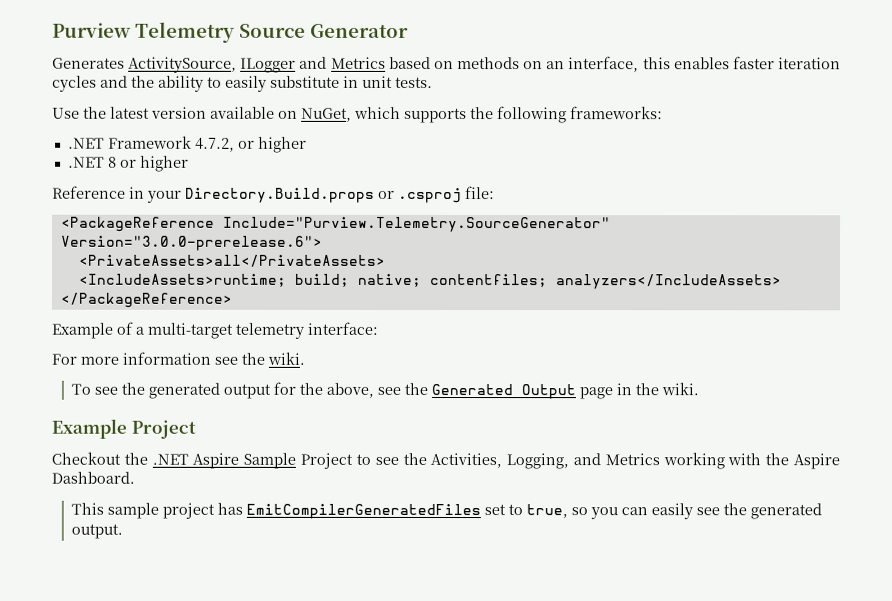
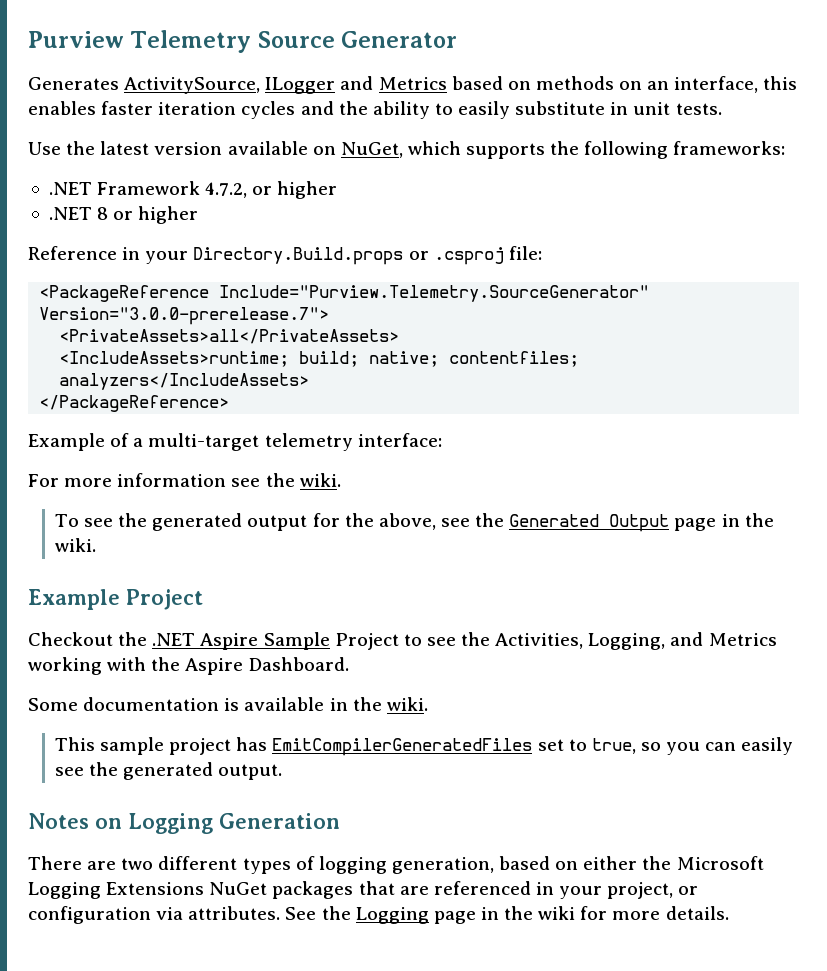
- <PackageReference Include="Purview.Telemetry.SourceGenerator" Version="3.0.0-prerelease.6">
+ <PackageReference Include="Purview.Telemetry.SourceGenerator" Version="3.0.0-prerelease.7">
+ Some documentation is available in the wiki.
+ Notes on Logging Generation
+ There are two different types of logging generation, based on either the Microsoft Logging Extensions NuGet packages that are referenced in your project, or configuration via attributes. See the Logging page in the wiki for more details.

